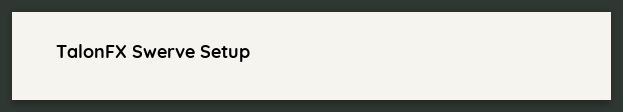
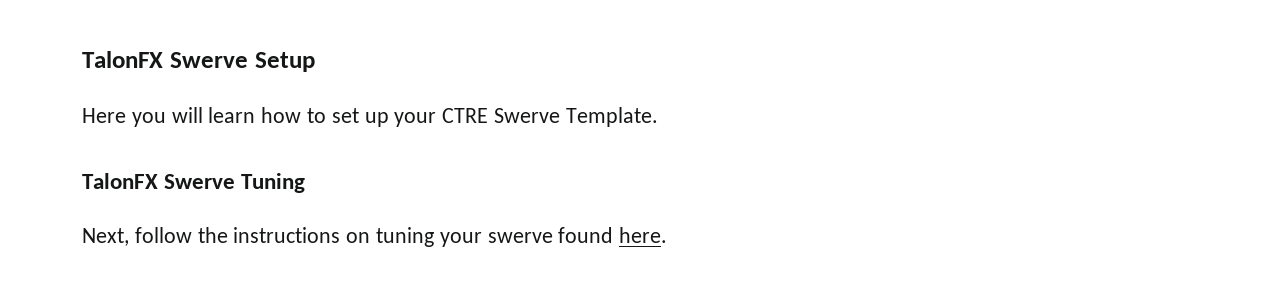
+ Here you will learn how to set up your CTRE Swerve Template.
+ TalonFX Swerve Tuning
+ Next, follow the instructions on tuning your swerve found here.

